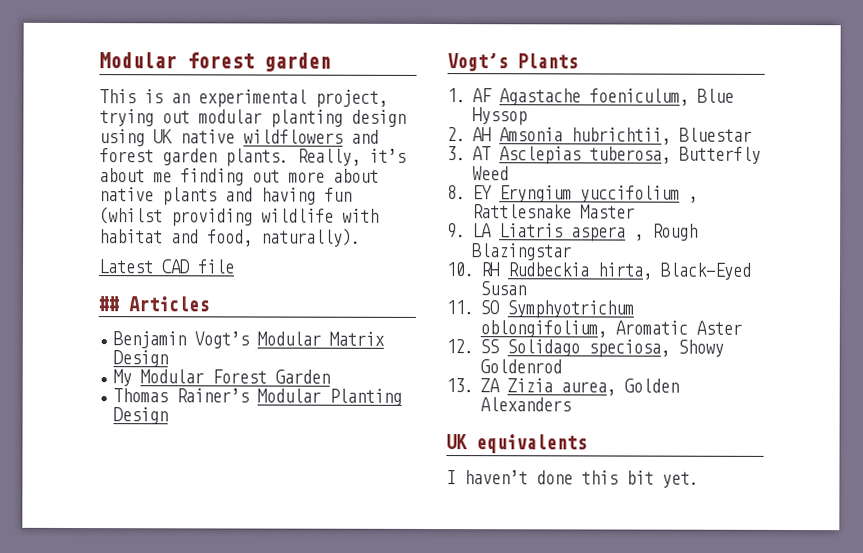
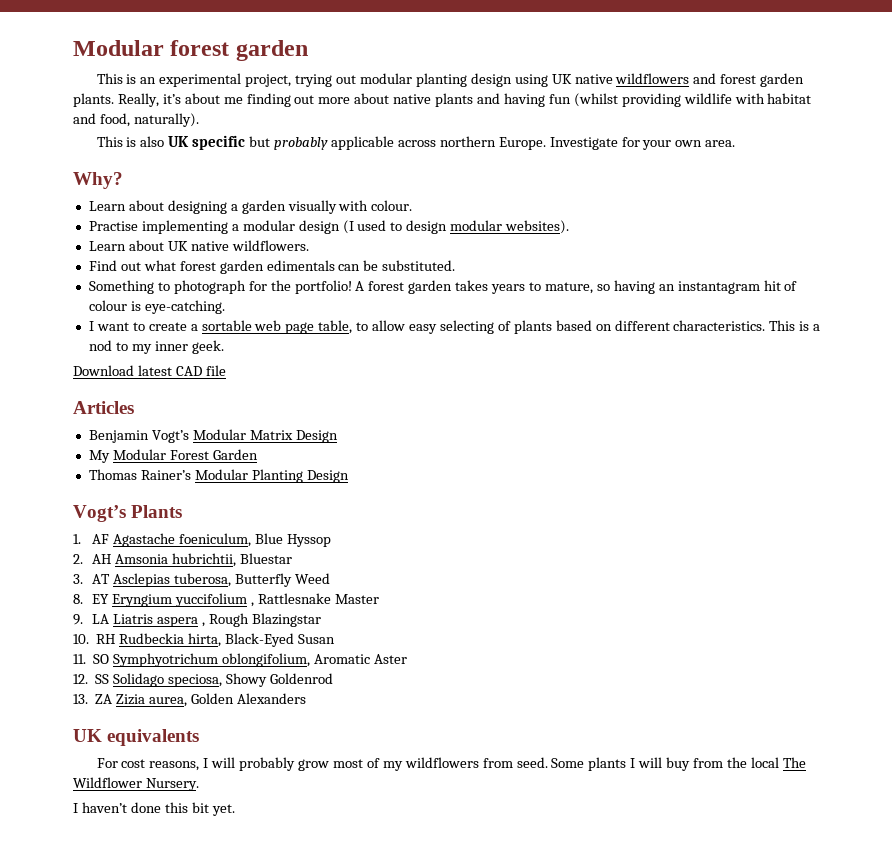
- Latest CAD file
+ This is also UK specific but probably applicable across northern Europe. Investigate for your own area.
+ Why?
+ Learn about designing a garden visually with colour.
+ Practise implementing a modular design (I used to design modular websites).
+ Learn about UK native wildflowers.
+ Find out what forest garden edimentals can be substituted.
+ Something to photograph for the portfolio! A forest garden takes years to mature, so having an instantagram hit of colour is eye-catching.
+ I want to create a sortable web page table, to allow easy selecting of plants based on different characteristics. This is a nod to my inner geek.
+ Download latest CAD file
- ## Articles
+ Articles
+ For cost reasons, I will probably grow most of my wildflowers from seed. Some plants I will buy from the local The Wildflower Nursery.

